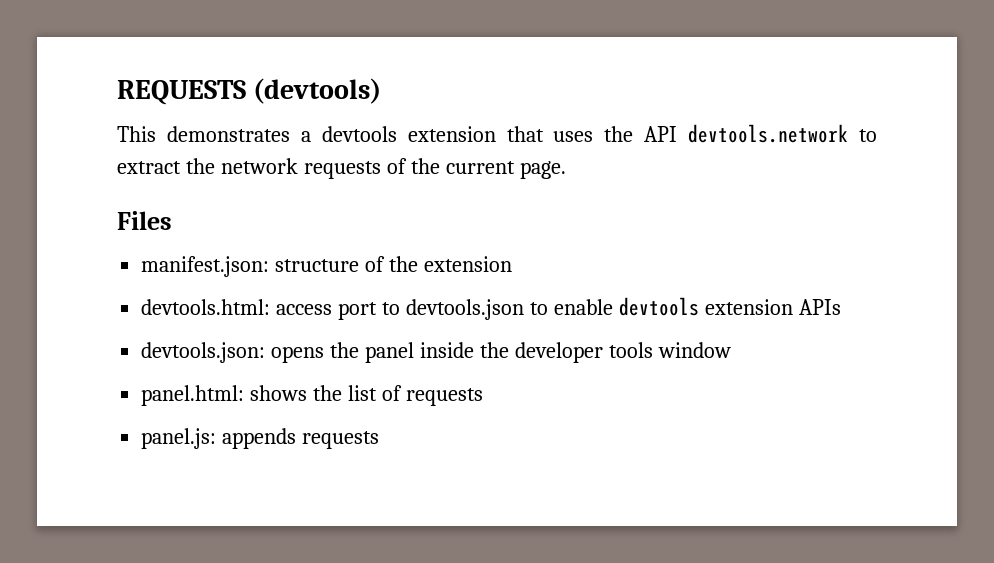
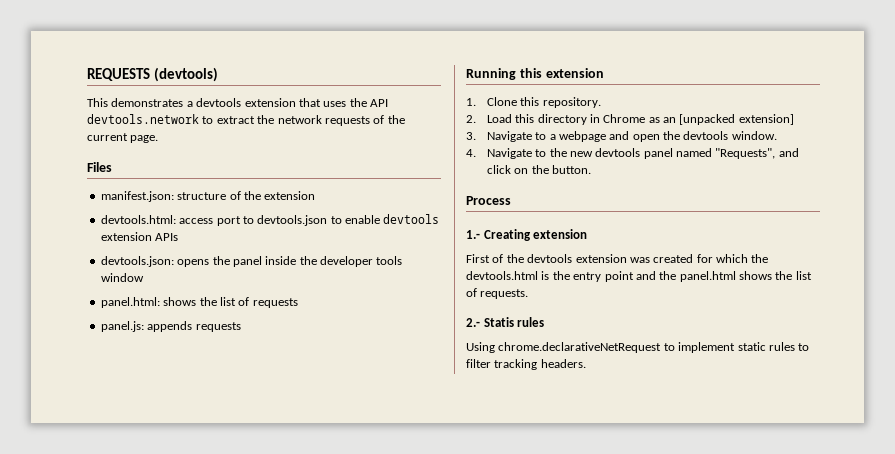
+ Running this extension
+ 1. Clone this repository.
+ 2. Load this directory in Chrome as an [unpacked extension]
+ 3. Navigate to a webpage and open the devtools window.
+ 4. Navigate to the new devtools panel named "Requests", and click on the button.
+ Process
+ 1.- Creating extension
+ First of the devtools extension was created for which the devtools.html is the entry point and the panel.html shows the list of requests.
+ 2.- Statis rules
+ Using chrome.declarativeNetRequest to implement static rules to filter tracking headers.

